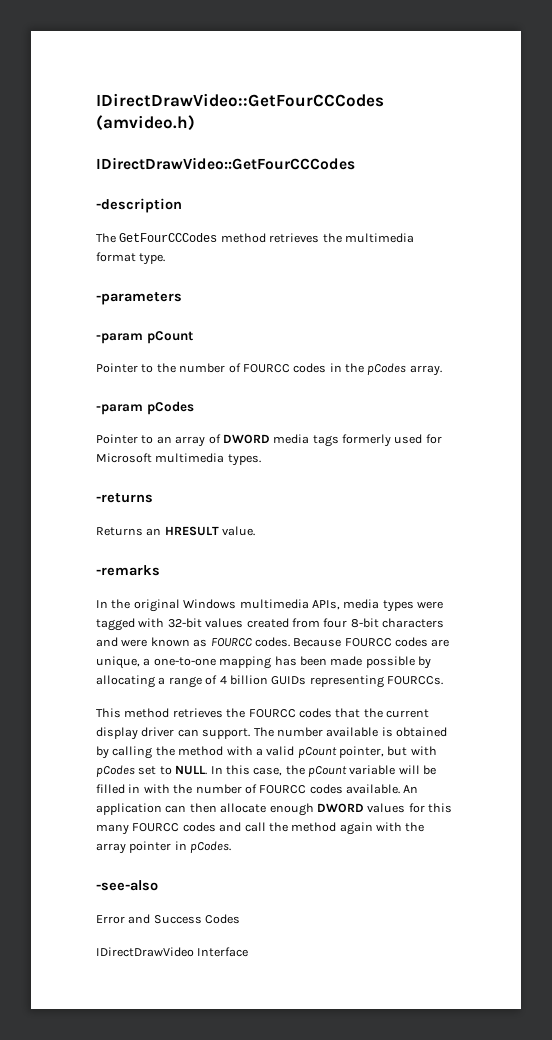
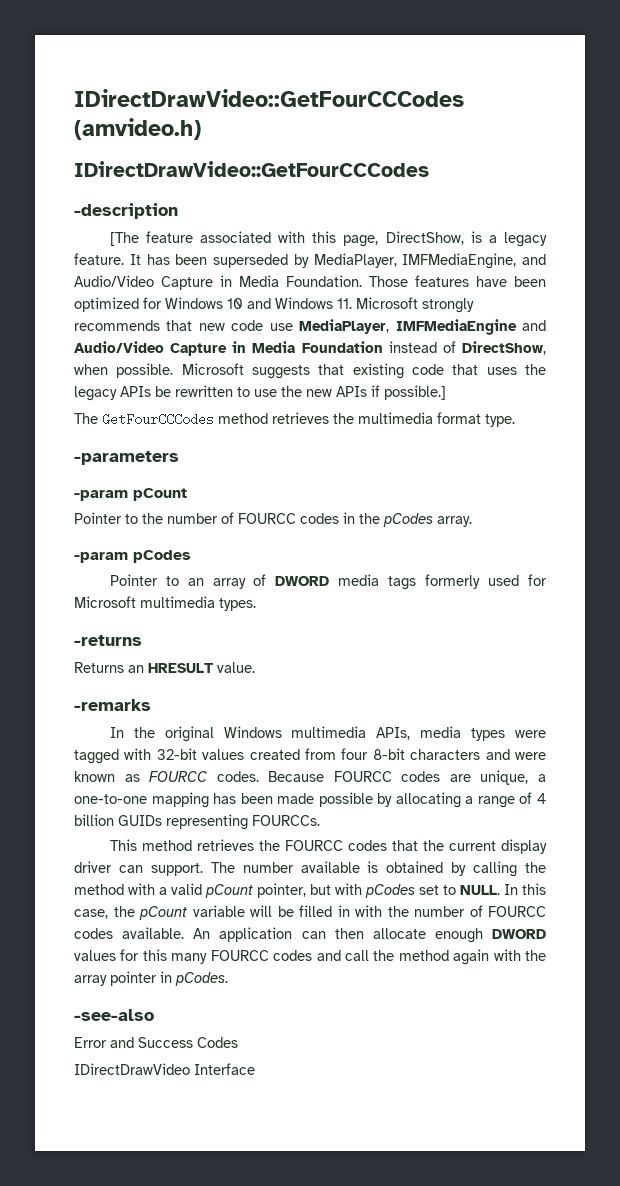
+ [The feature associated with this page, DirectShow, is a legacy feature. It has been superseded by MediaPlayer, IMFMediaEngine, and Audio/Video Capture in Media Foundation. Those features have been optimized for Windows 10 and Windows 11. Microsoft strongly recommends that new code use MediaPlayer, IMFMediaEngine and Audio/Video Capture in Media Foundation instead of DirectShow, when possible. Microsoft suggests that existing code that uses the legacy APIs be rewritten to use the new APIs if possible.]

